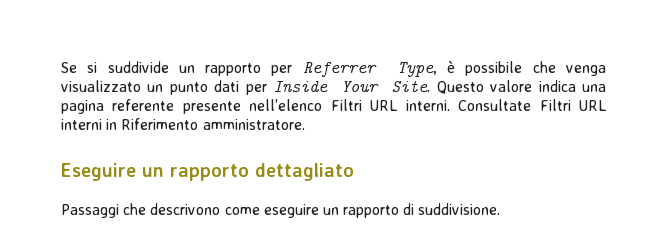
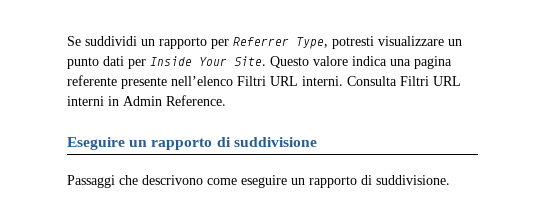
- Se si suddivide un rapporto per Referrer Type, è possibile che venga visualizzato un punto dati per Inside Your Site.
+ Se suddividi un rapporto per Referrer Type, potresti visualizzare un punto dati per Inside Your Site.
- Consultate Filtri URL interni in Riferimento amministratore.
+ Consulta Filtri URL interni in Admin Reference.
- Eseguire un rapporto dettagliato
+ Eseguire un rapporto di suddivisione

